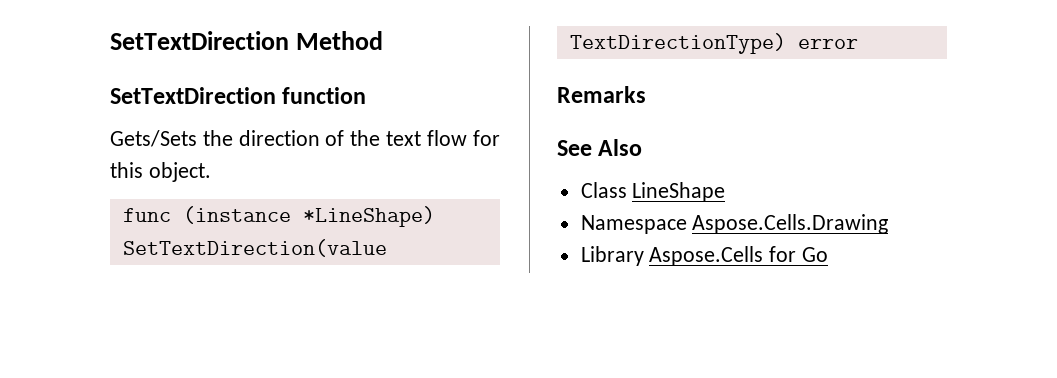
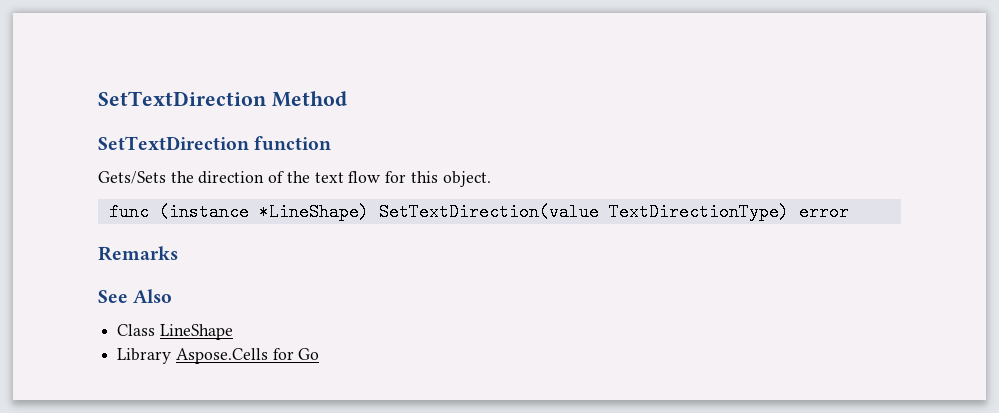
- Namespace Aspose.Cells.Drawing

